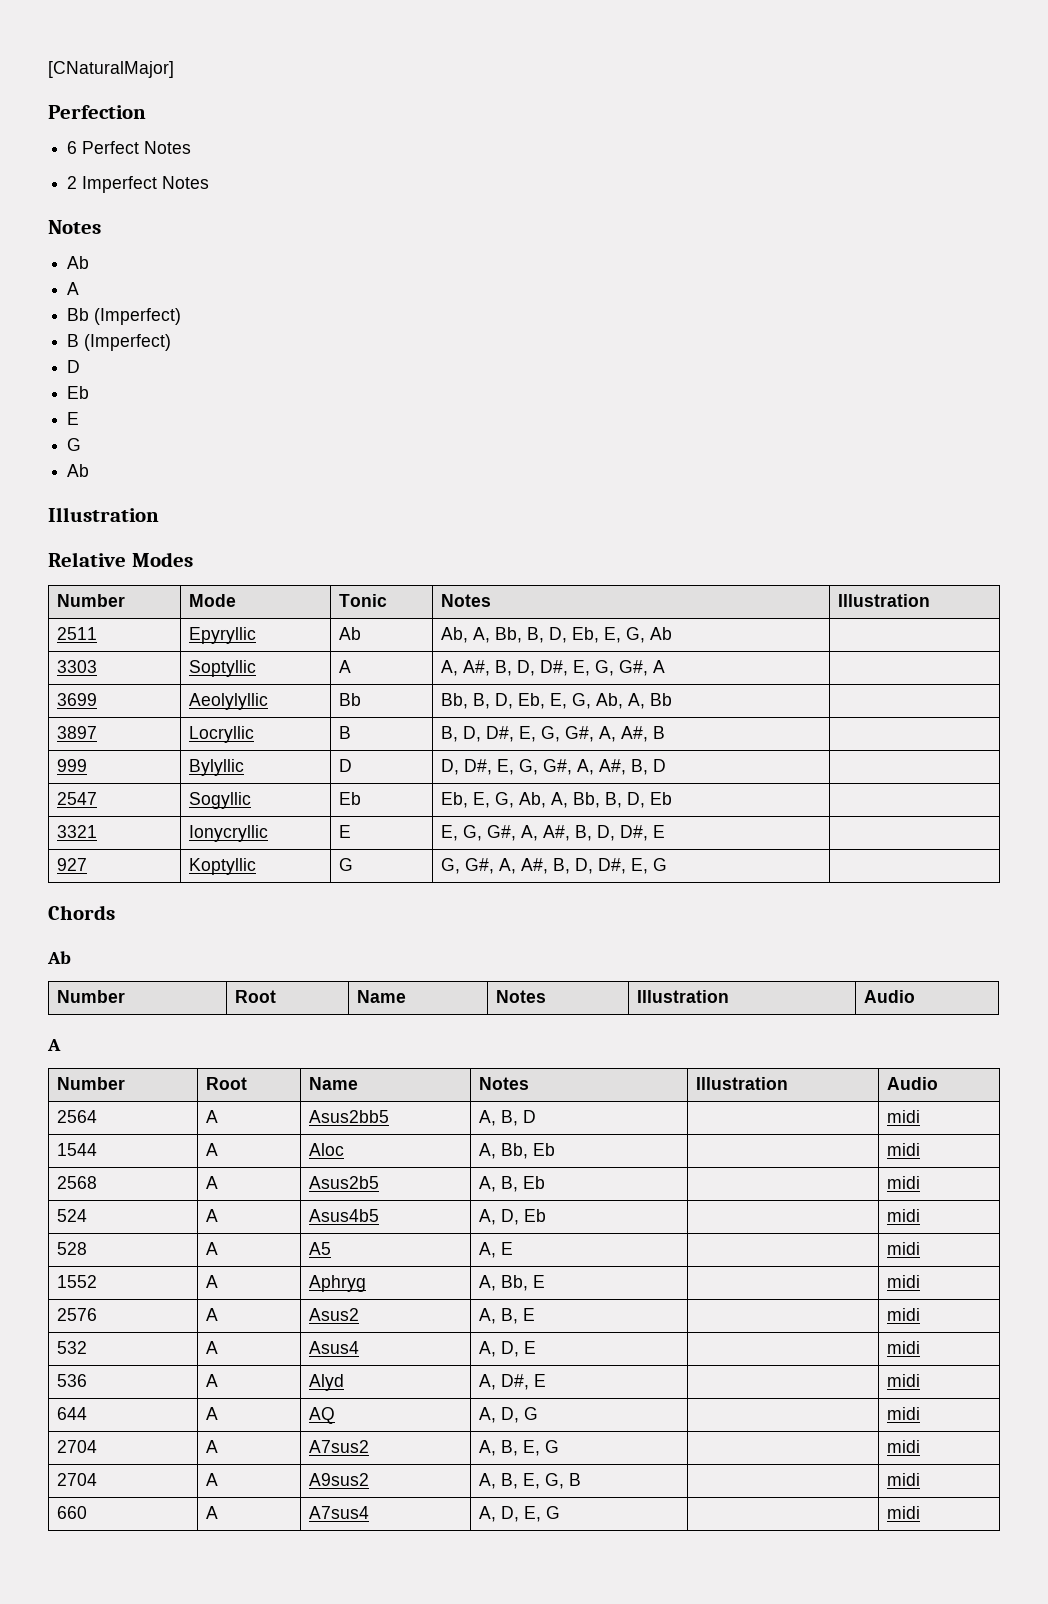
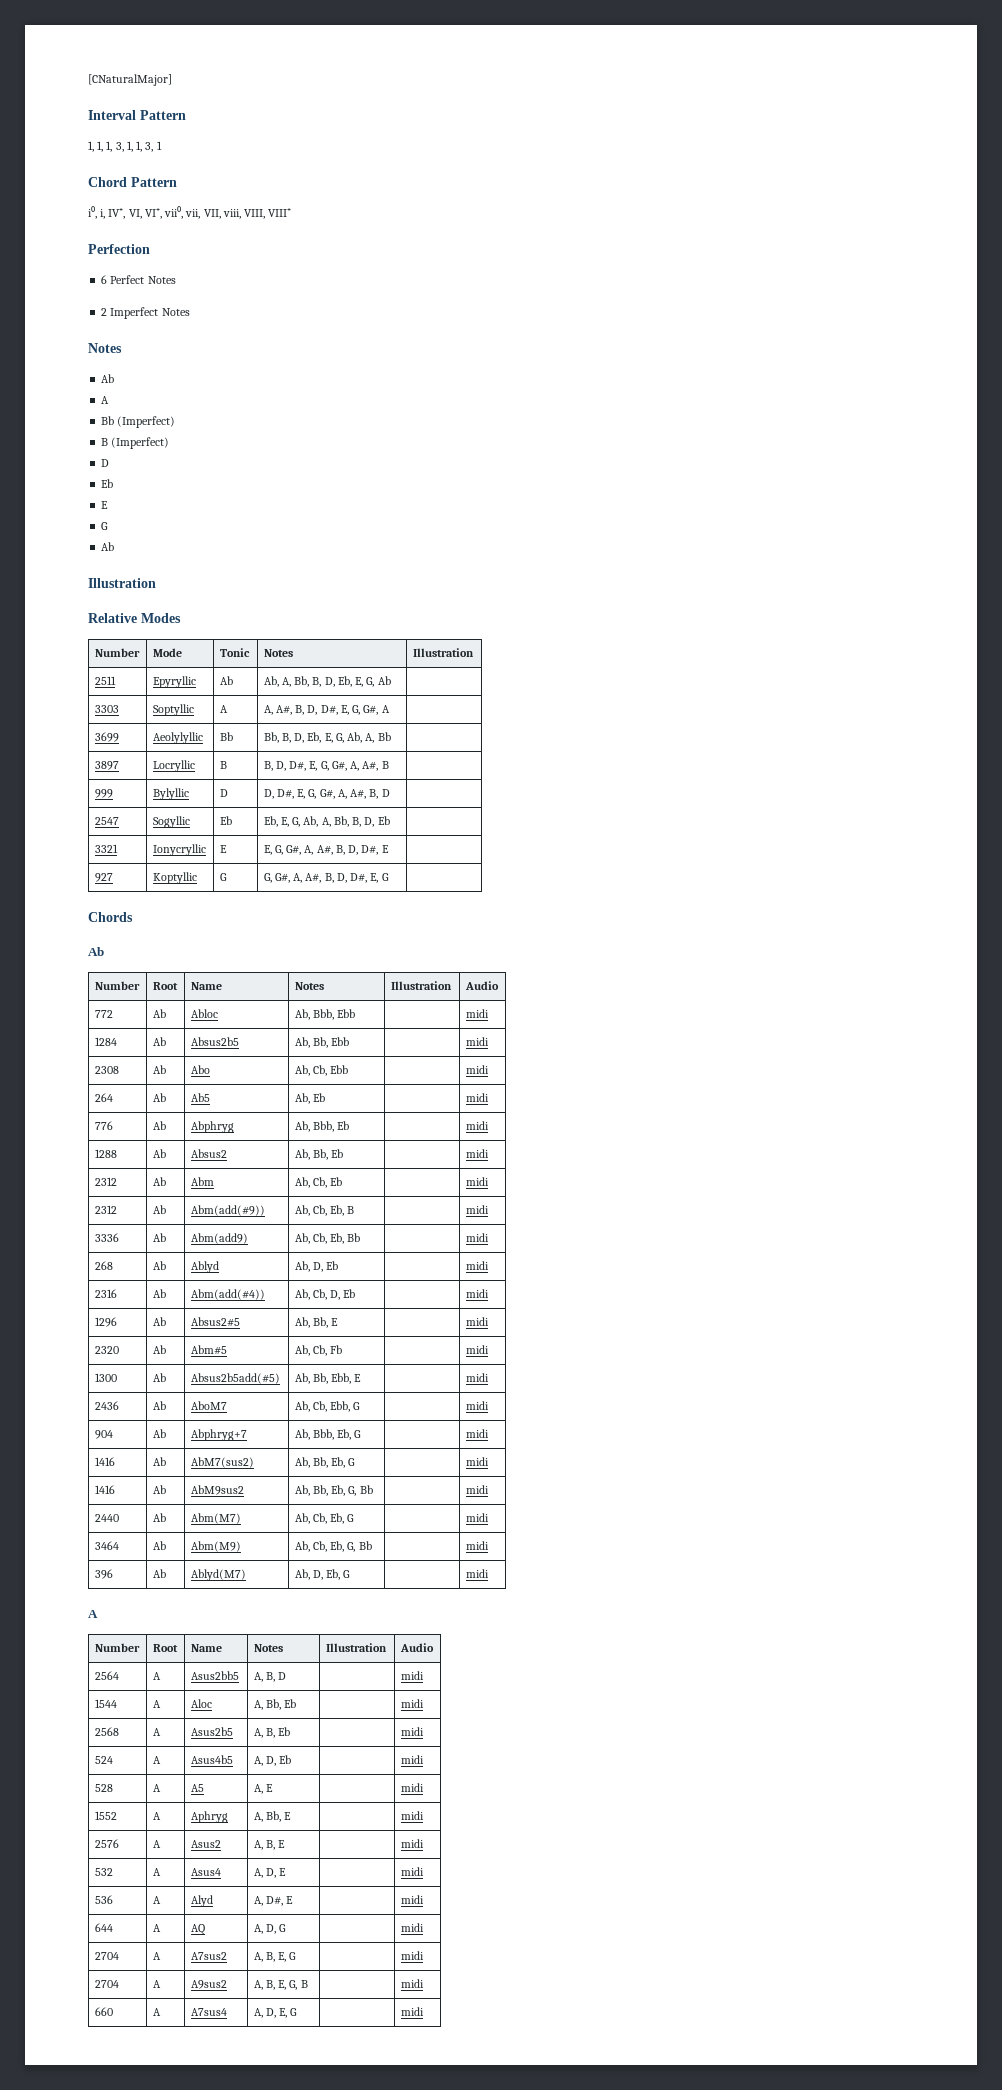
+ Interval Pattern
+ 1, 1, 1, 3, 1, 1, 3, 1
+ Chord Pattern
+ i⁰, i, IV⁺, VI, VI⁺, vii⁰, vii, VII, viii, VIII, VIII⁺
+ 772 | Ab | Abloc | Ab, Bbb, Ebb | | midi
+ 1284 | Ab | Absus2b5 | Ab, Bb, Ebb | | midi
+ 2308 | Ab | Abo | Ab, Cb, Ebb | | midi
+ 264 | Ab | Ab5 | Ab, Eb | | midi
+ 776 | Ab | Abphryg | Ab, Bbb, Eb | | midi
+ 1288 | Ab | Absus2 | Ab, Bb, Eb | | midi
+ 2312 | Ab | Abm | Ab, Cb, Eb | | midi
+ 2312 | Ab | Abm(add(#9)) | Ab, Cb, Eb, B | | midi
+ 3336 | Ab | Abm(add9) | Ab, Cb, Eb, Bb | | midi
+ 268 | Ab | Ablyd | Ab, D, Eb | | midi
+ 2316 | Ab | Abm(add(#4)) | Ab, Cb, D, Eb | | midi
+ 1296 | Ab | Absus2#5 | Ab, Bb, E | | midi
+ 2320 | Ab | Abm#5 | Ab, Cb, Fb | | midi
+ 1300 | Ab | Absus2b5add(#5) | Ab, Bb, Ebb, E | | midi
+ 2436 | Ab | AboM7 | Ab, Cb, Ebb, G | | midi
+ 904 | Ab | Abphryg+7 | Ab, Bbb, Eb, G | | midi
+ 1416 | Ab | AbM7(sus2) | Ab, Bb, Eb, G | | midi
+ 1416 | Ab | AbM9sus2 | Ab, Bb, Eb, G, Bb | | midi
+ 2440 | Ab | Abm(M7) | Ab, Cb, Eb, G | | midi
+ 3464 | Ab | Abm(M9) | Ab, Cb, Eb, G, Bb | | midi
+ 396 | Ab | Ablyd(M7) | Ab, D, Eb, G | | midi

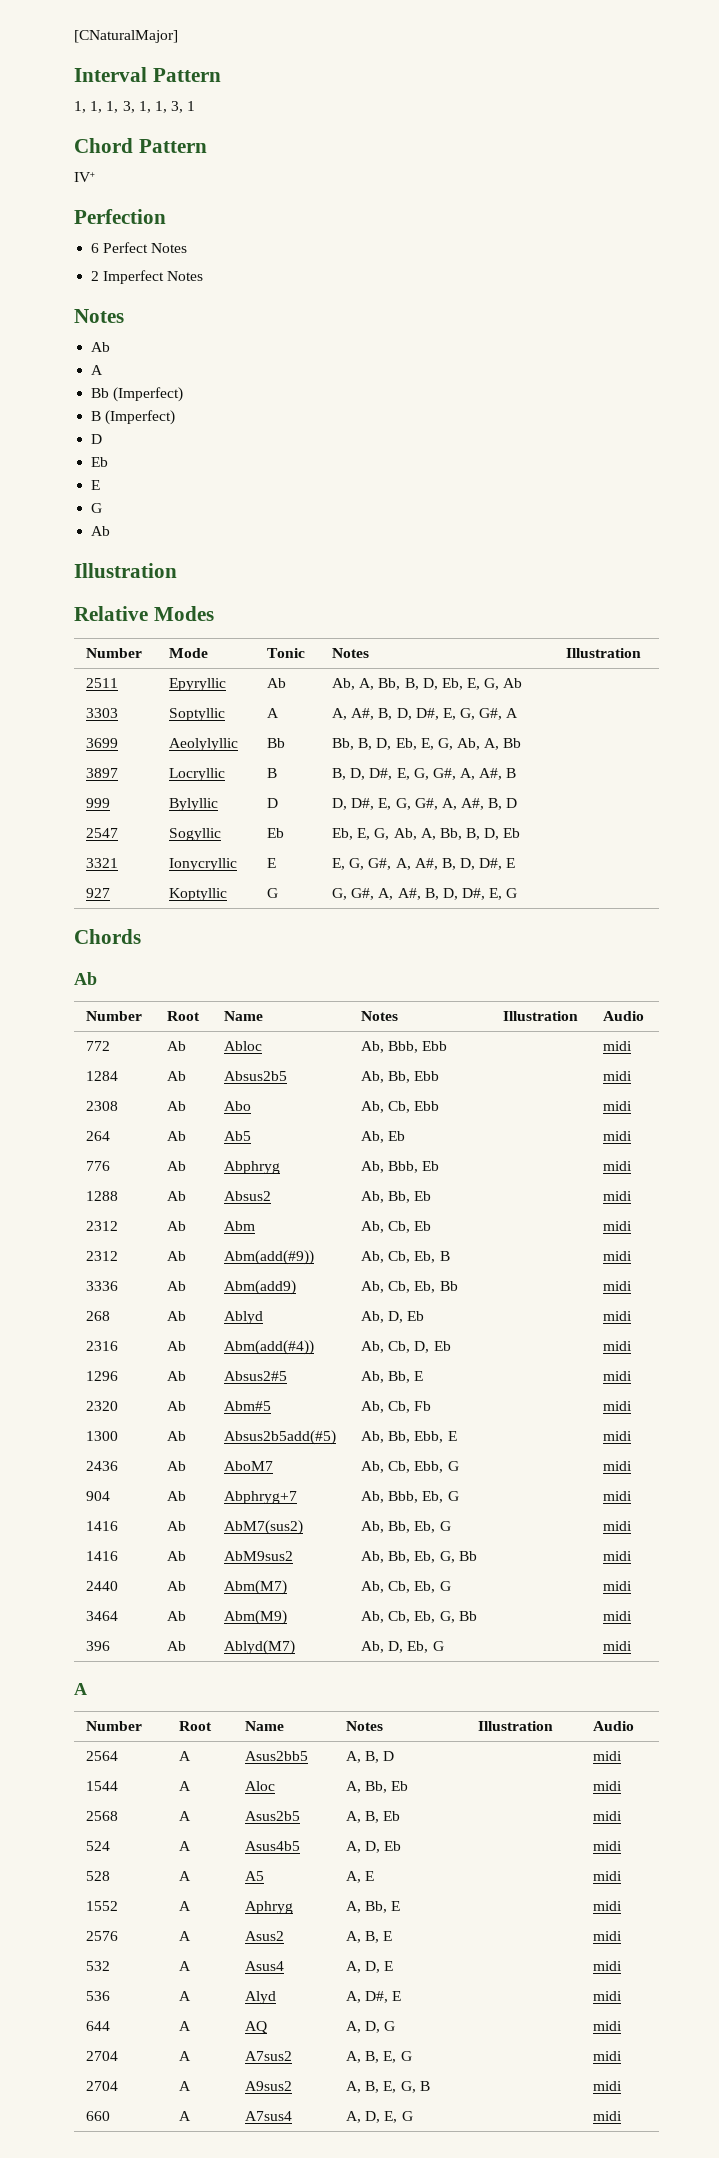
- i⁰, i, IV⁺, VI, VI⁺, vii⁰, vii, VII, viii, VIII, VIII⁺
+ IV⁺

